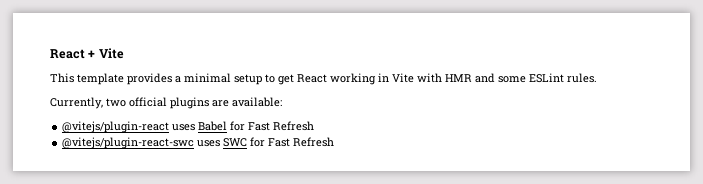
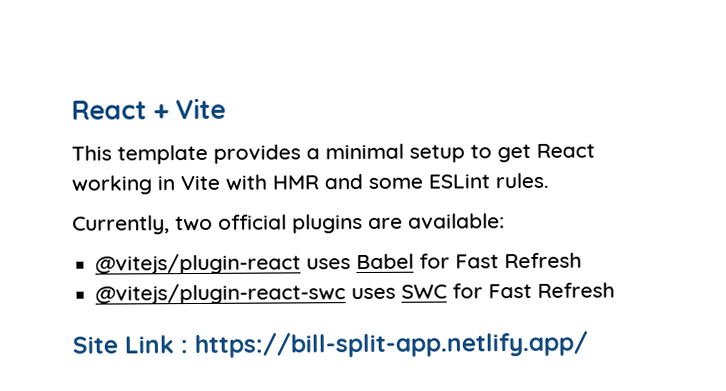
+ Site Link : https://bill-split-app.netlify.app/

